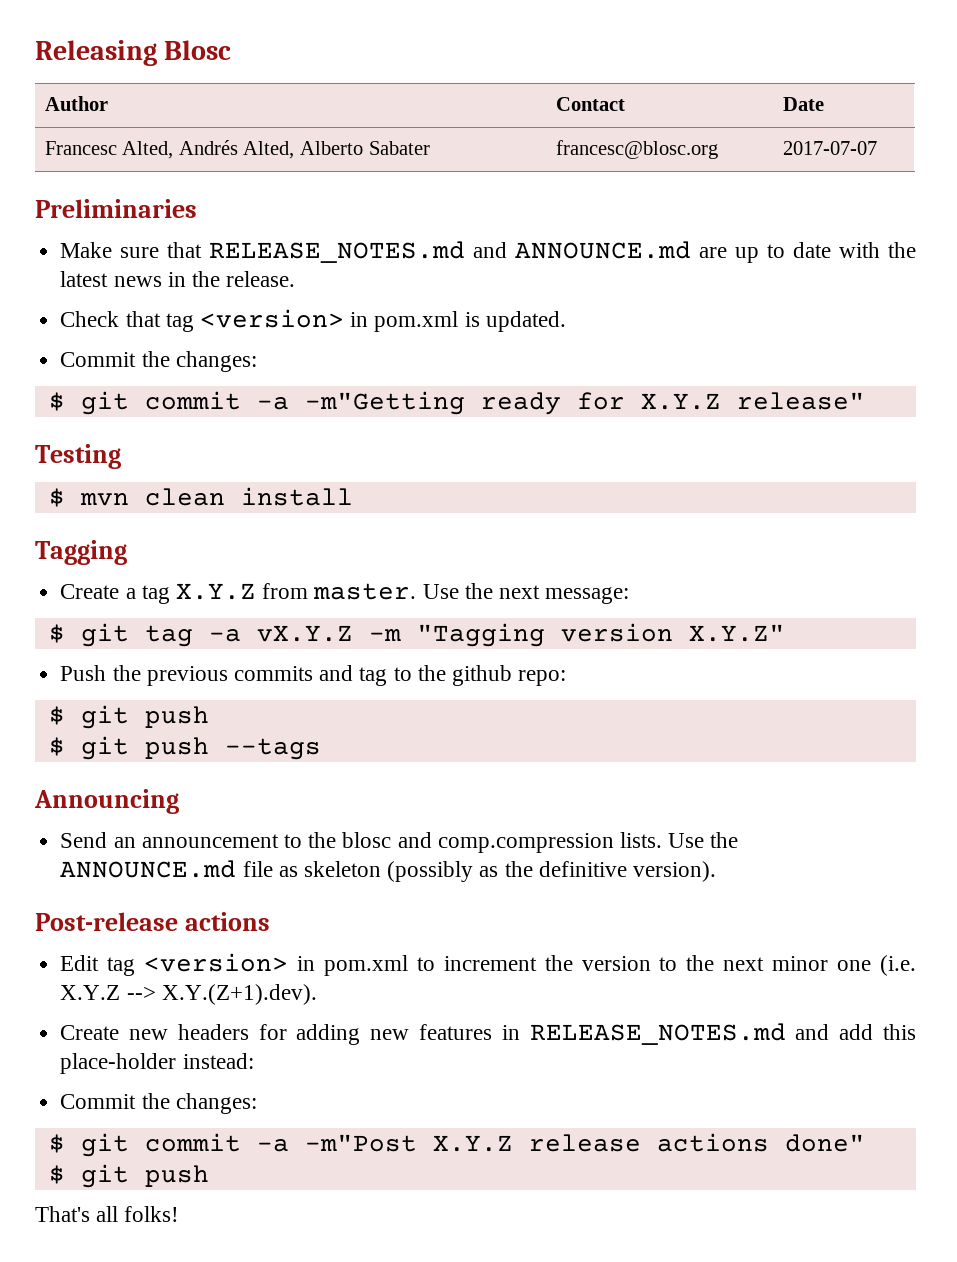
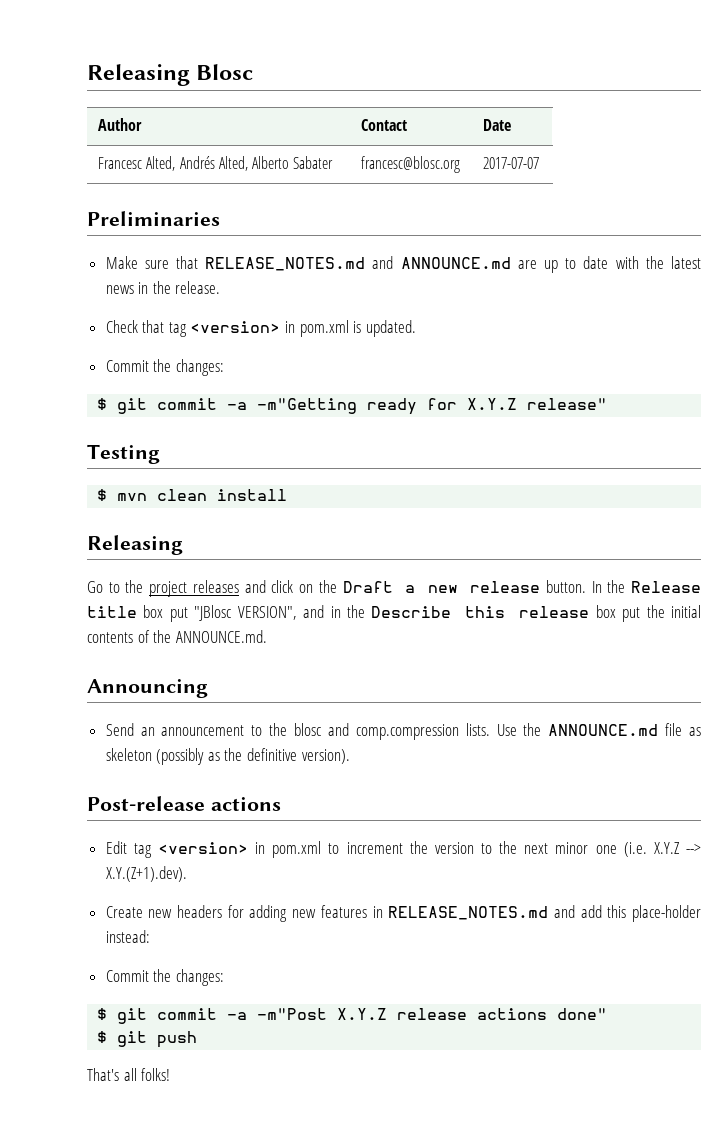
  $ mvn clean install
- Tagging
- Create a tag X.Y.Z from master. Use the next message:
- $ git tag -a vX.Y.Z -m "Tagging version X.Y.Z"
- Push the previous commits and tag to the github repo:
- $ git push
- $ git push --tags
+ Releasing
+ Go to the project releases and click on the Draft a new release button. In the Release title box put "JBlosc VERSION", and in the Describe this release box put the initial contents of the ANNOUNCE.md.

